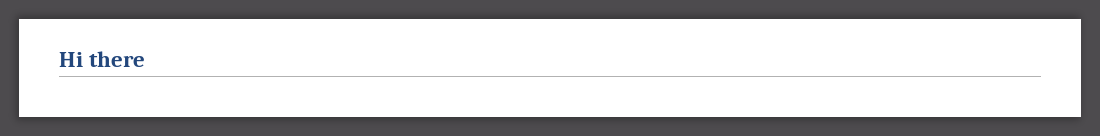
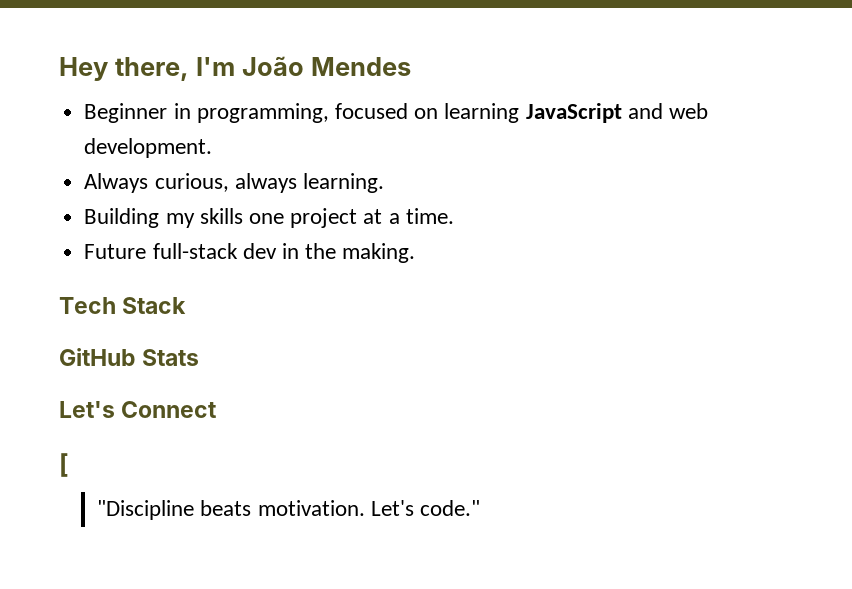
- Hi there
+ Hey there, I'm João Mendes
+ Beginner in programming, focused on learning JavaScript and web development.
+ Always curious, always learning.
+ Building my skills one project at a time.
+ Future full-stack dev in the making.
+ Tech Stack
+ GitHub Stats
+ Let's Connect
+ [
+ "Discipline beats motivation. Let's code."

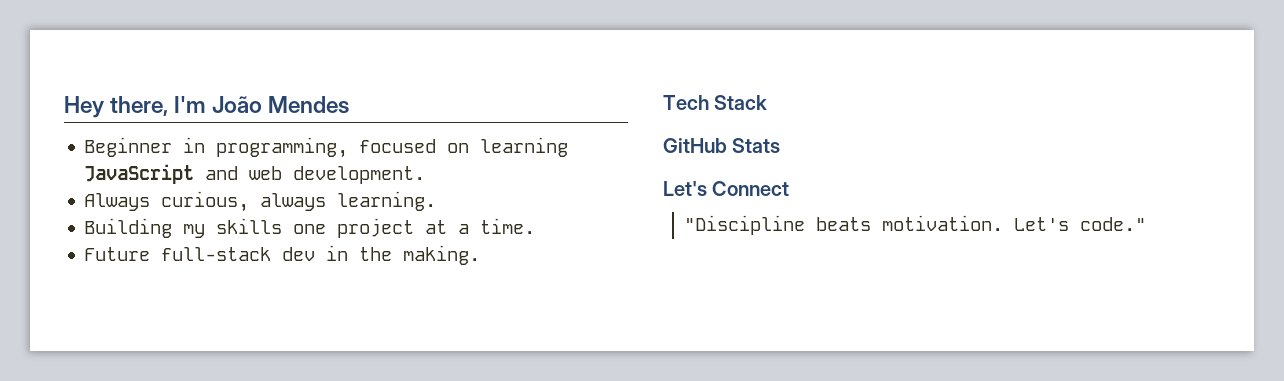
- [

